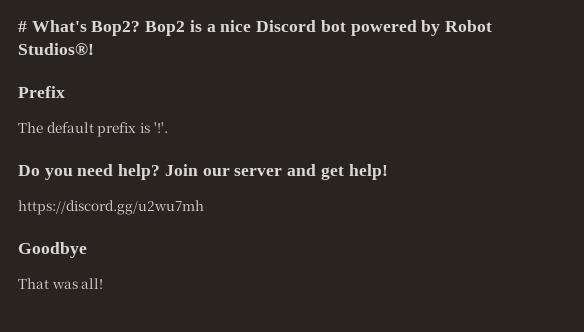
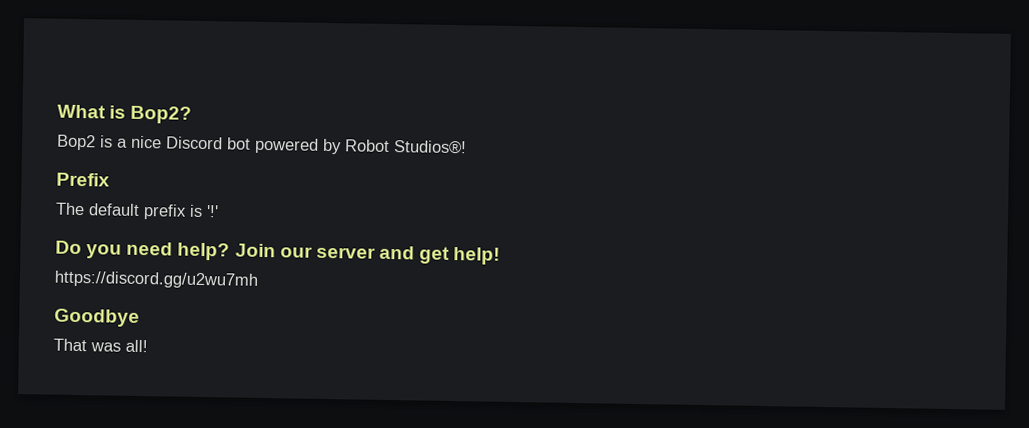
- # What's Bop2? Bop2 is a nice Discord bot powered by Robot Studios®!
+ What is Bop2?
+ Bop2 is a nice Discord bot powered by Robot Studios®!
- The default prefix is '!'.
+ The default prefix is '!'

